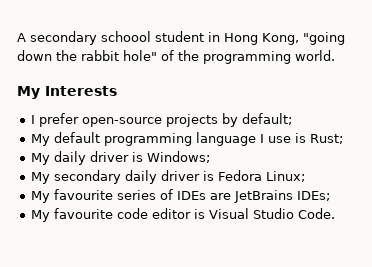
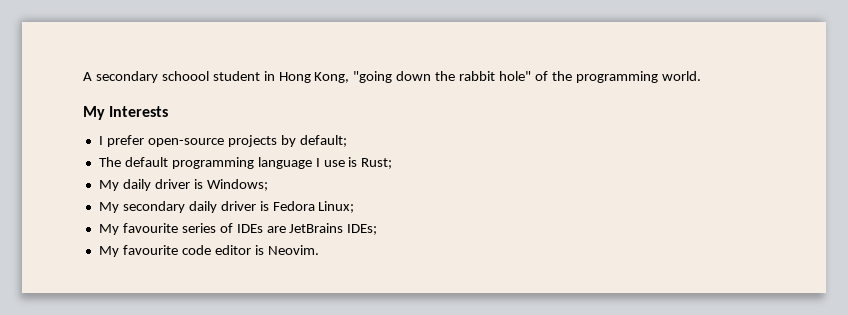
- My default programming language I use is Rust;
+ The default programming language I use is Rust;
- My favourite code editor is Visual Studio Code.
+ My favourite code editor is Neovim.

